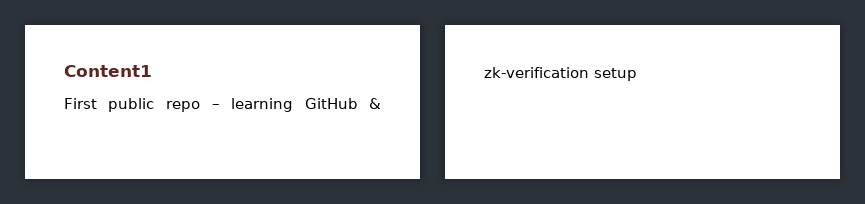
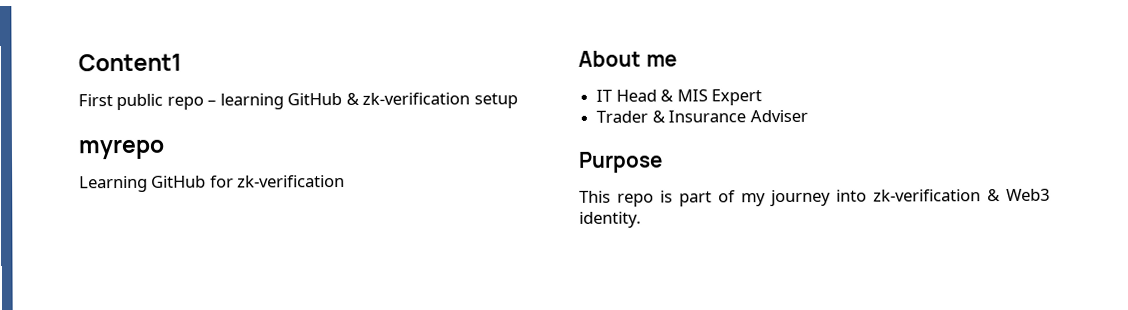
+ myrepo
+ Learning GitHub for zk-verification
+ About me
+ IT Head & MIS Expert
+ Trader & Insurance Adviser
+ Purpose
+ This repo is part of my journey into zk-verification & Web3 identity.

